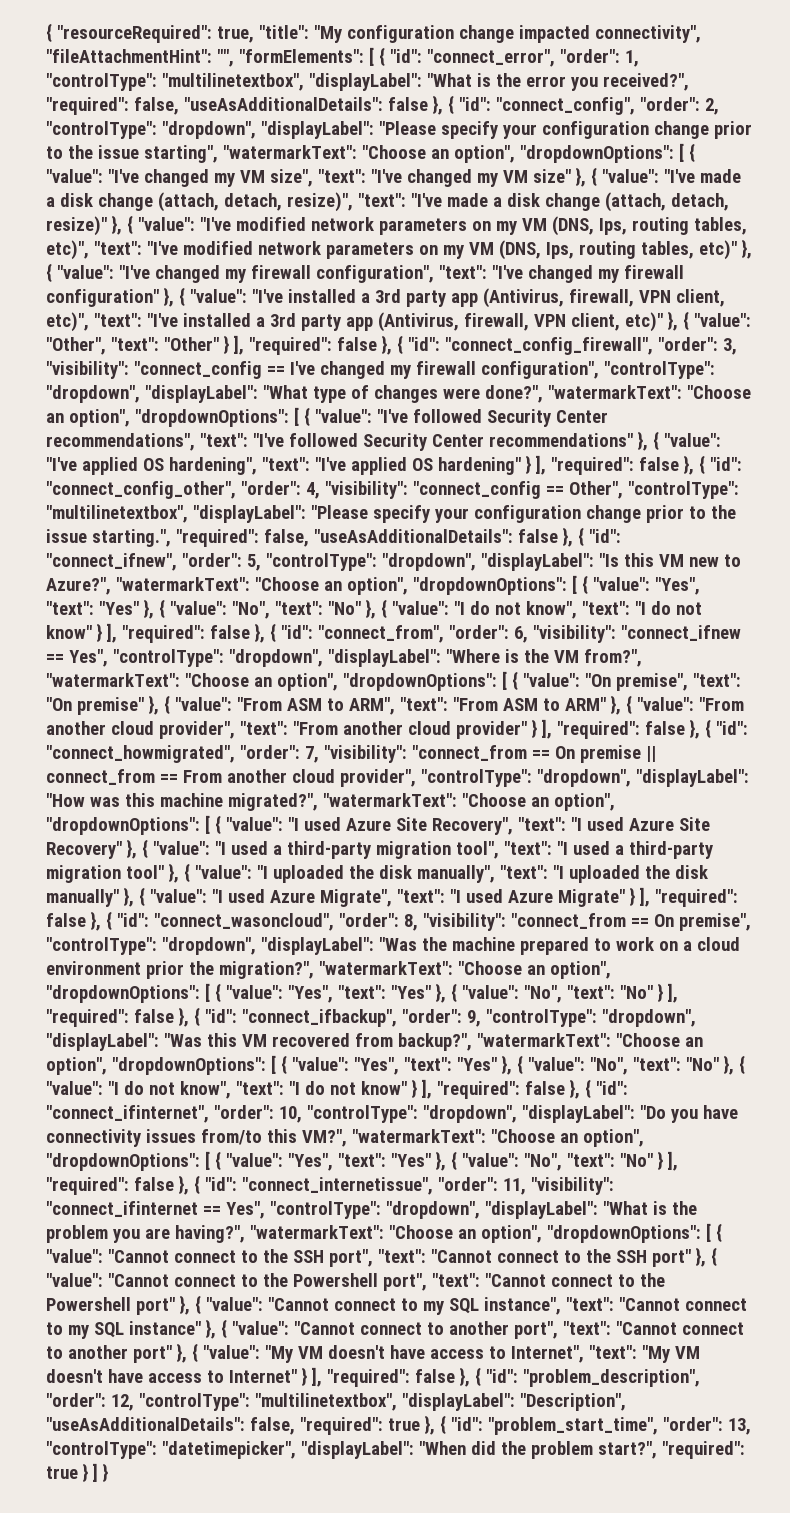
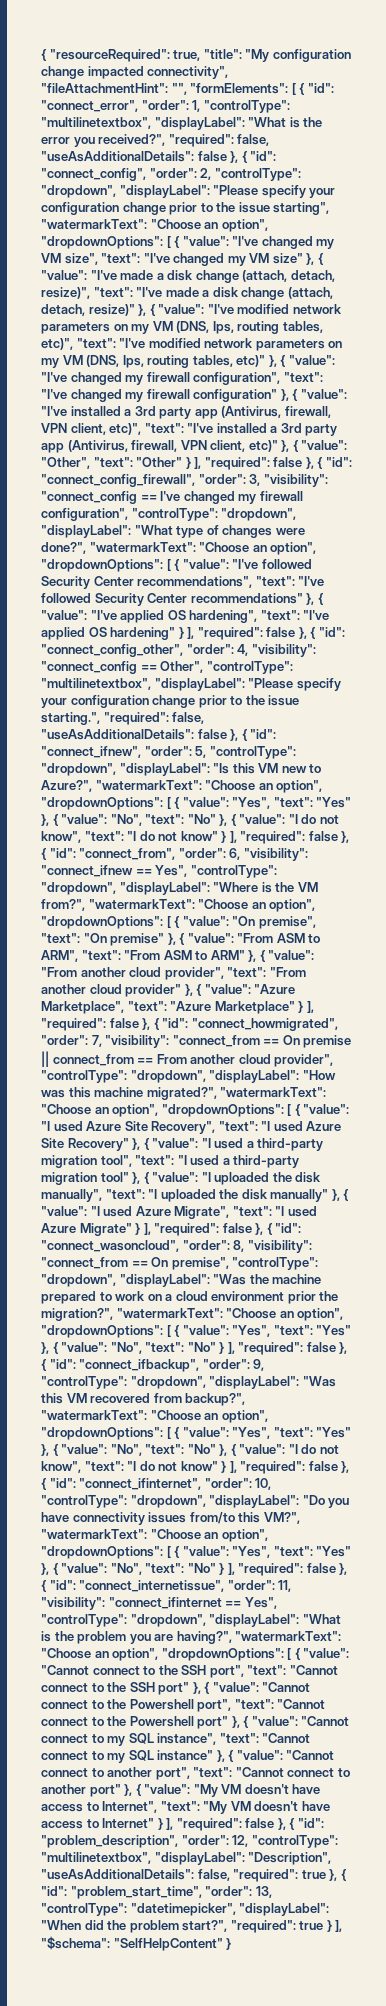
- "From another cloud provider" } ], "required":
+ "From another cloud provider" }, { "value": "Azure Marketplace", "text": "Azure Marketplace" } ], "required":
- true } ] }
+ true } ], "$schema": "SelfHelpContent" }

